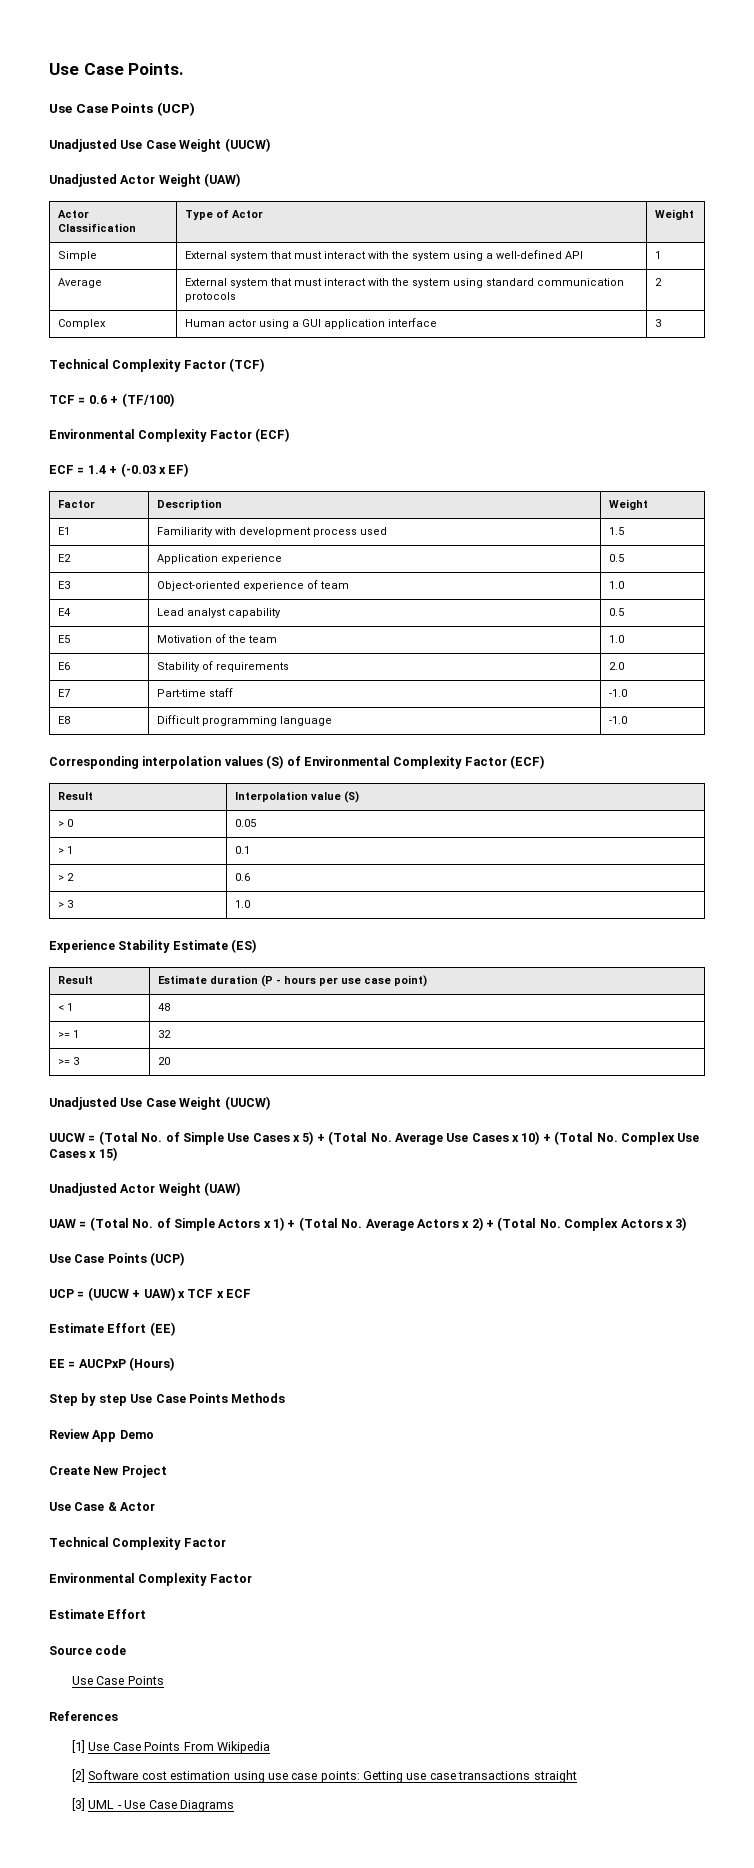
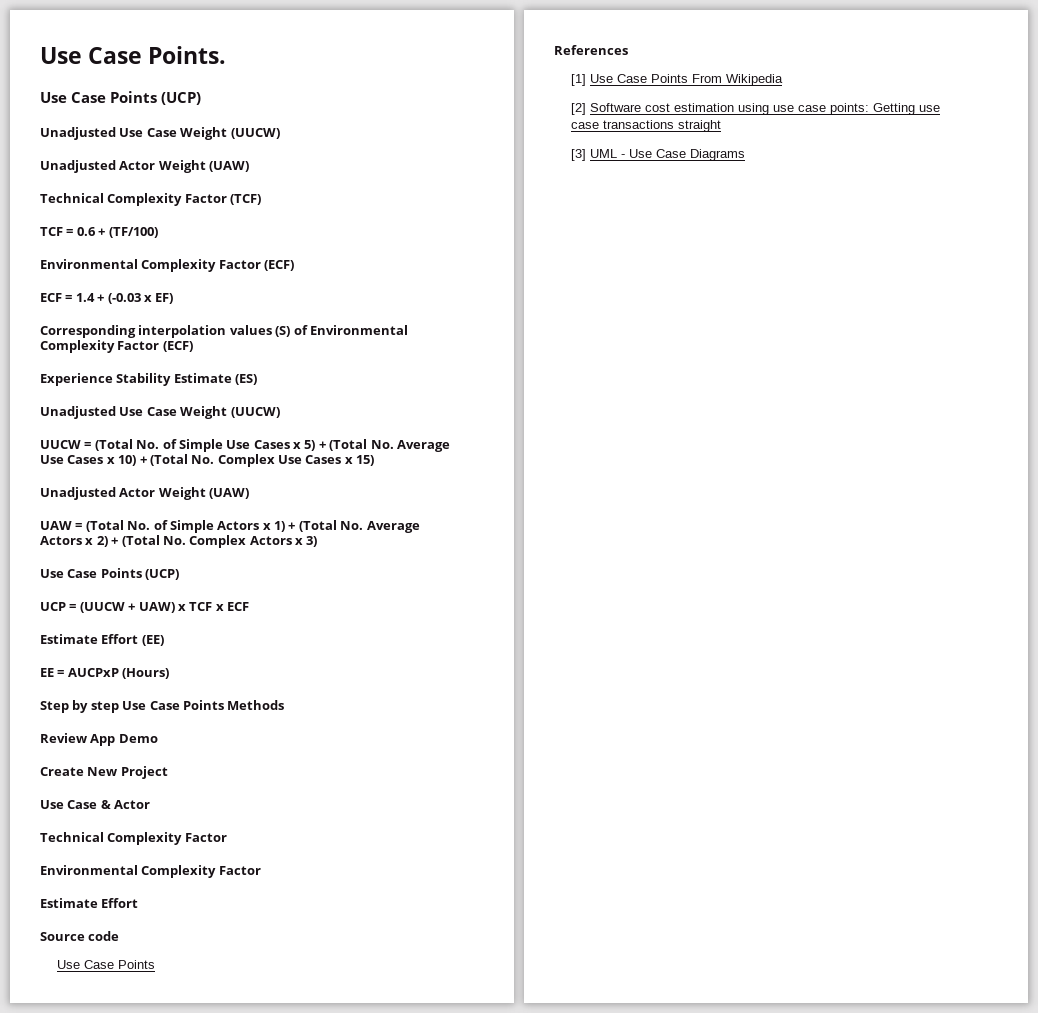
- Actor Classification | Type of Actor | Weight
- Simple | External system that must interact with the system using a well-defined API | 1
- Average | External system that must interact with the system using standard communication protocols | 2
- Complex | Human actor using a GUI application interface | 3
- Factor | Description | Weight
- E1 | Familiarity with development process used | 1.5
- E2 | Application experience | 0.5
- E3 | Object-oriented experience of team | 1.0
- E4 | Lead analyst capability | 0.5
- E5 | Motivation of the team | 1.0
- E6 | Stability of requirements | 2.0
- E7 | Part-time staff | -1.0
- E8 | Difficult programming language | -1.0
- Result | Interpolation value (S)
- > 0 | 0.05
- > 1 | 0.1
- > 2 | 0.6
- > 3 | 1.0
  Experience Stability Estimate (ES)
- Result | Estimate duration (P - hours per use case point)
- < 1 | 48
- >= 1 | 32
- >= 3 | 20

